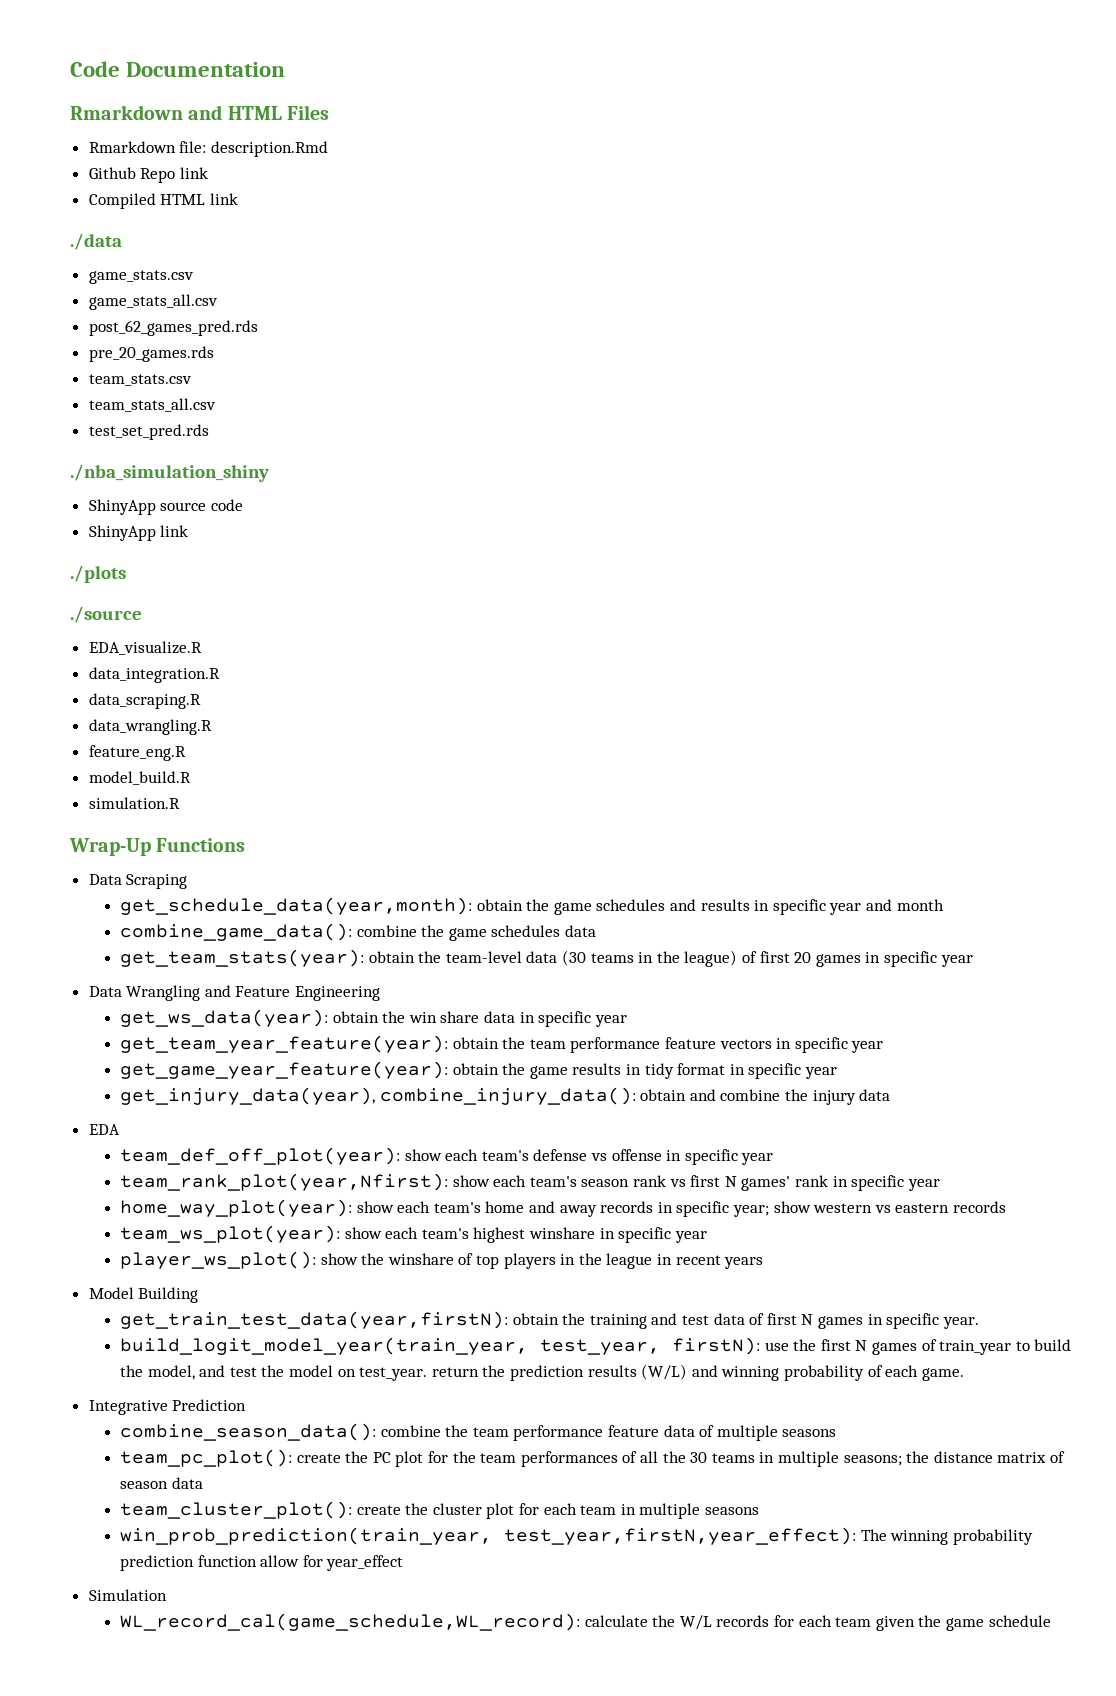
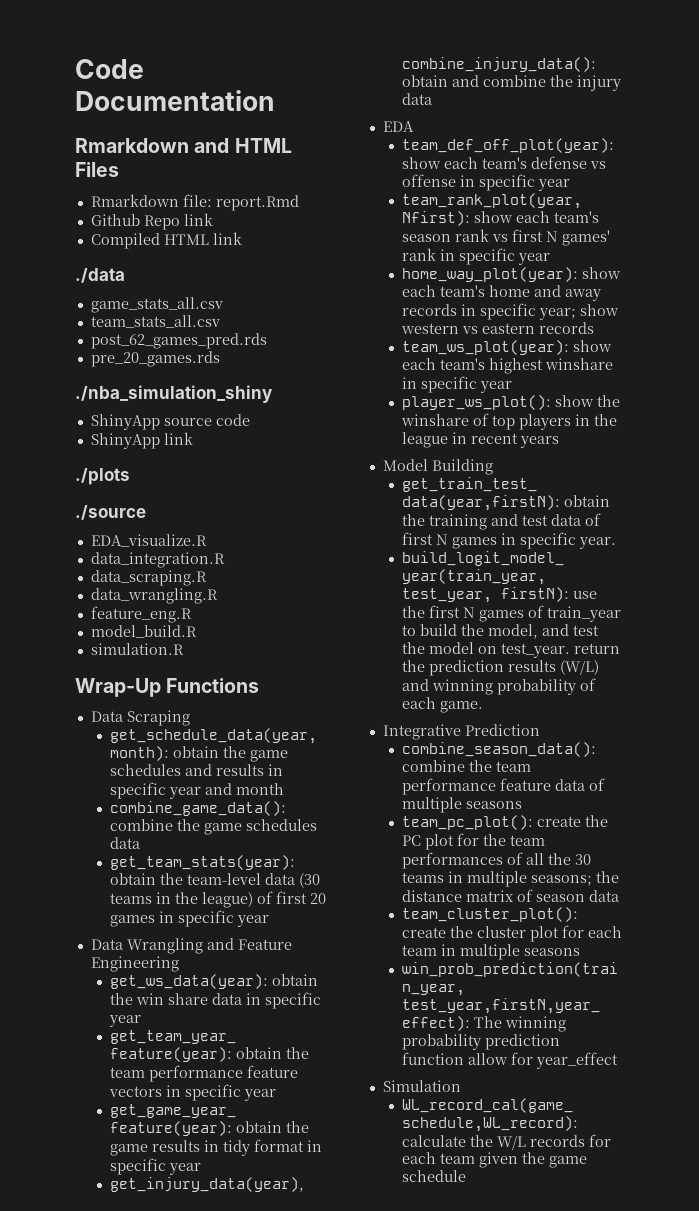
- Rmarkdown file: description.Rmd
+ Rmarkdown file: report.Rmd
- game_stats.csv
  game_stats_all.csv
+ team_stats_all.csv
- team_stats.csv
- team_stats_all.csv
- test_set_pred.rds

